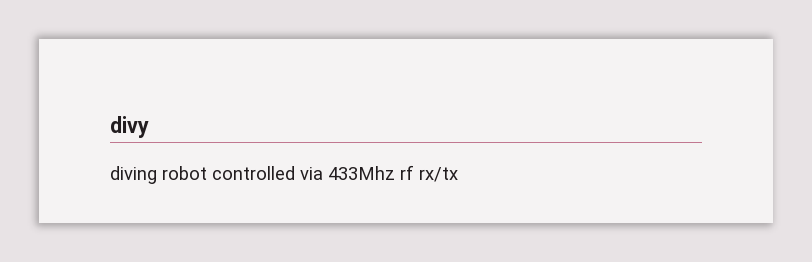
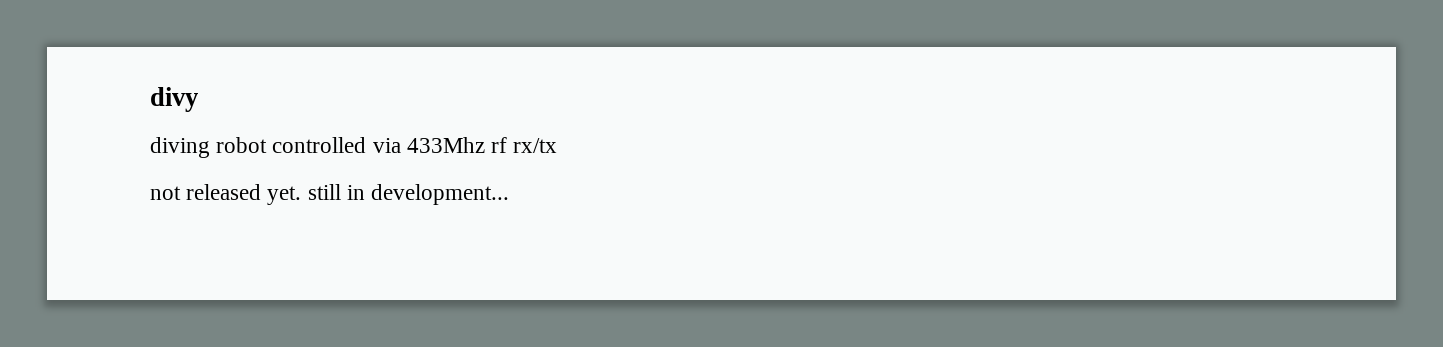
+ not released yet. still in development...

